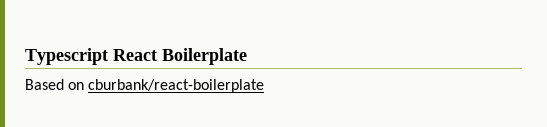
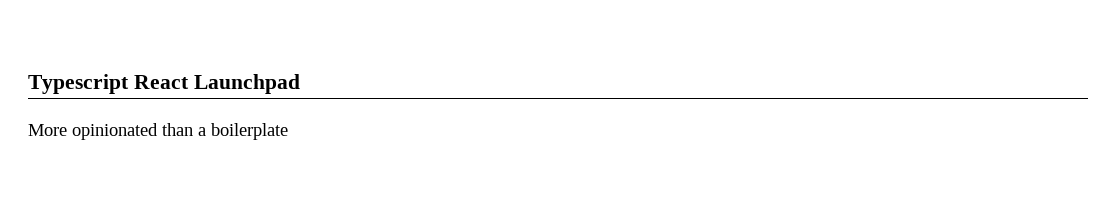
- Typescript React Boilerplate
- Based on cburbank/react-boilerplate
+ Typescript React Launchpad
+ More opinionated than a boilerplate

